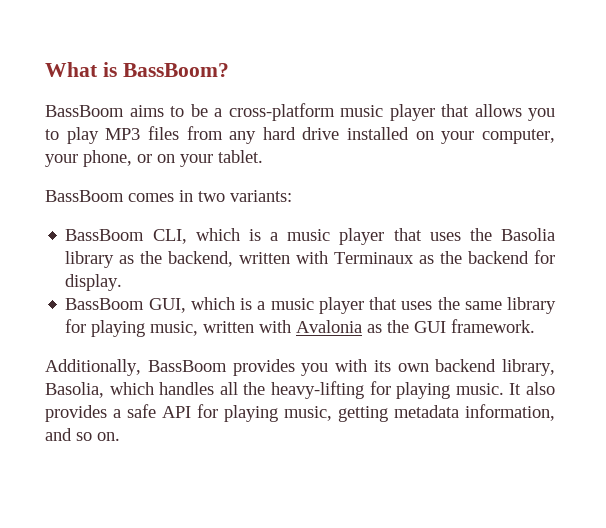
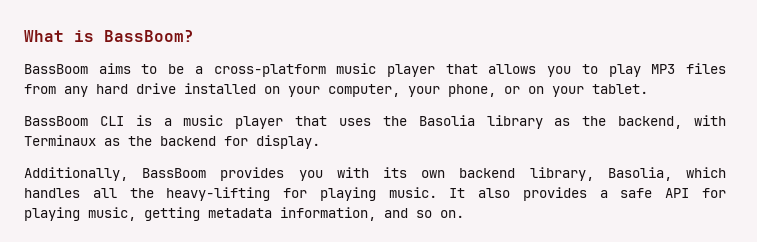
- BassBoom comes in two variants:
- BassBoom CLI, which is a music player that uses the Basolia library as the backend, written with Terminaux as the backend for display.
+ BassBoom CLI is a music player that uses the Basolia library as the backend, with Terminaux as the backend for display.
- BassBoom GUI, which is a music player that uses the same library for playing music, written with Avalonia as the GUI framework.

